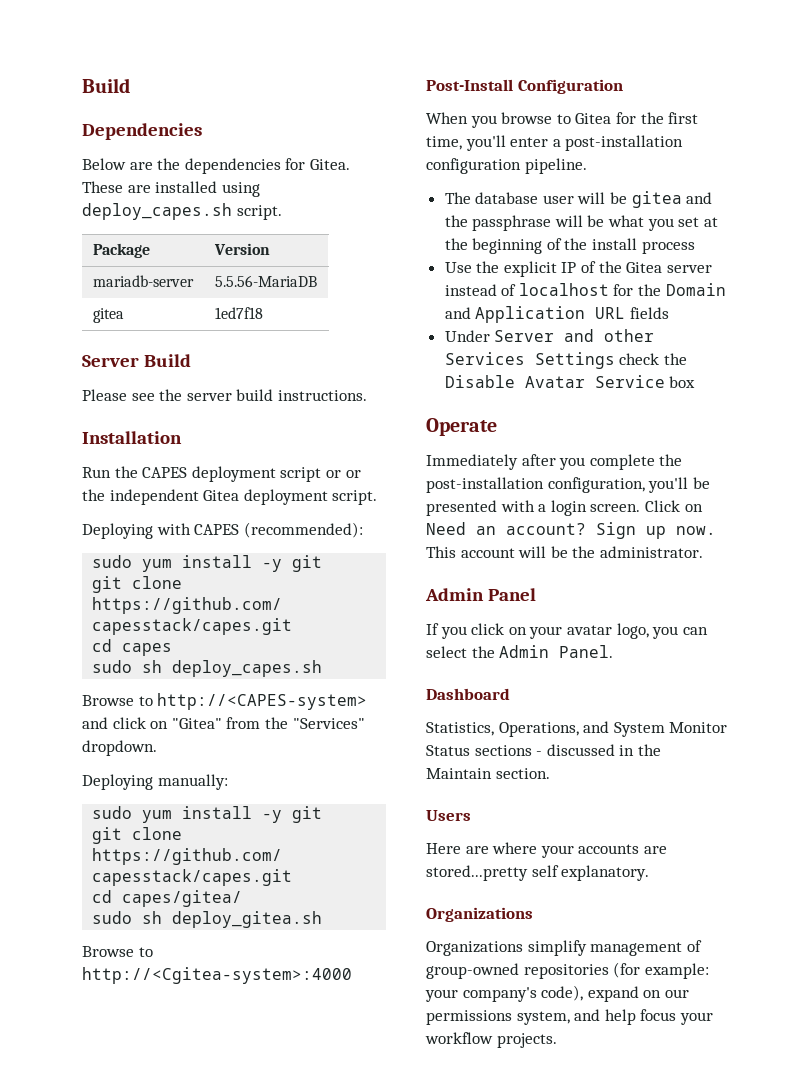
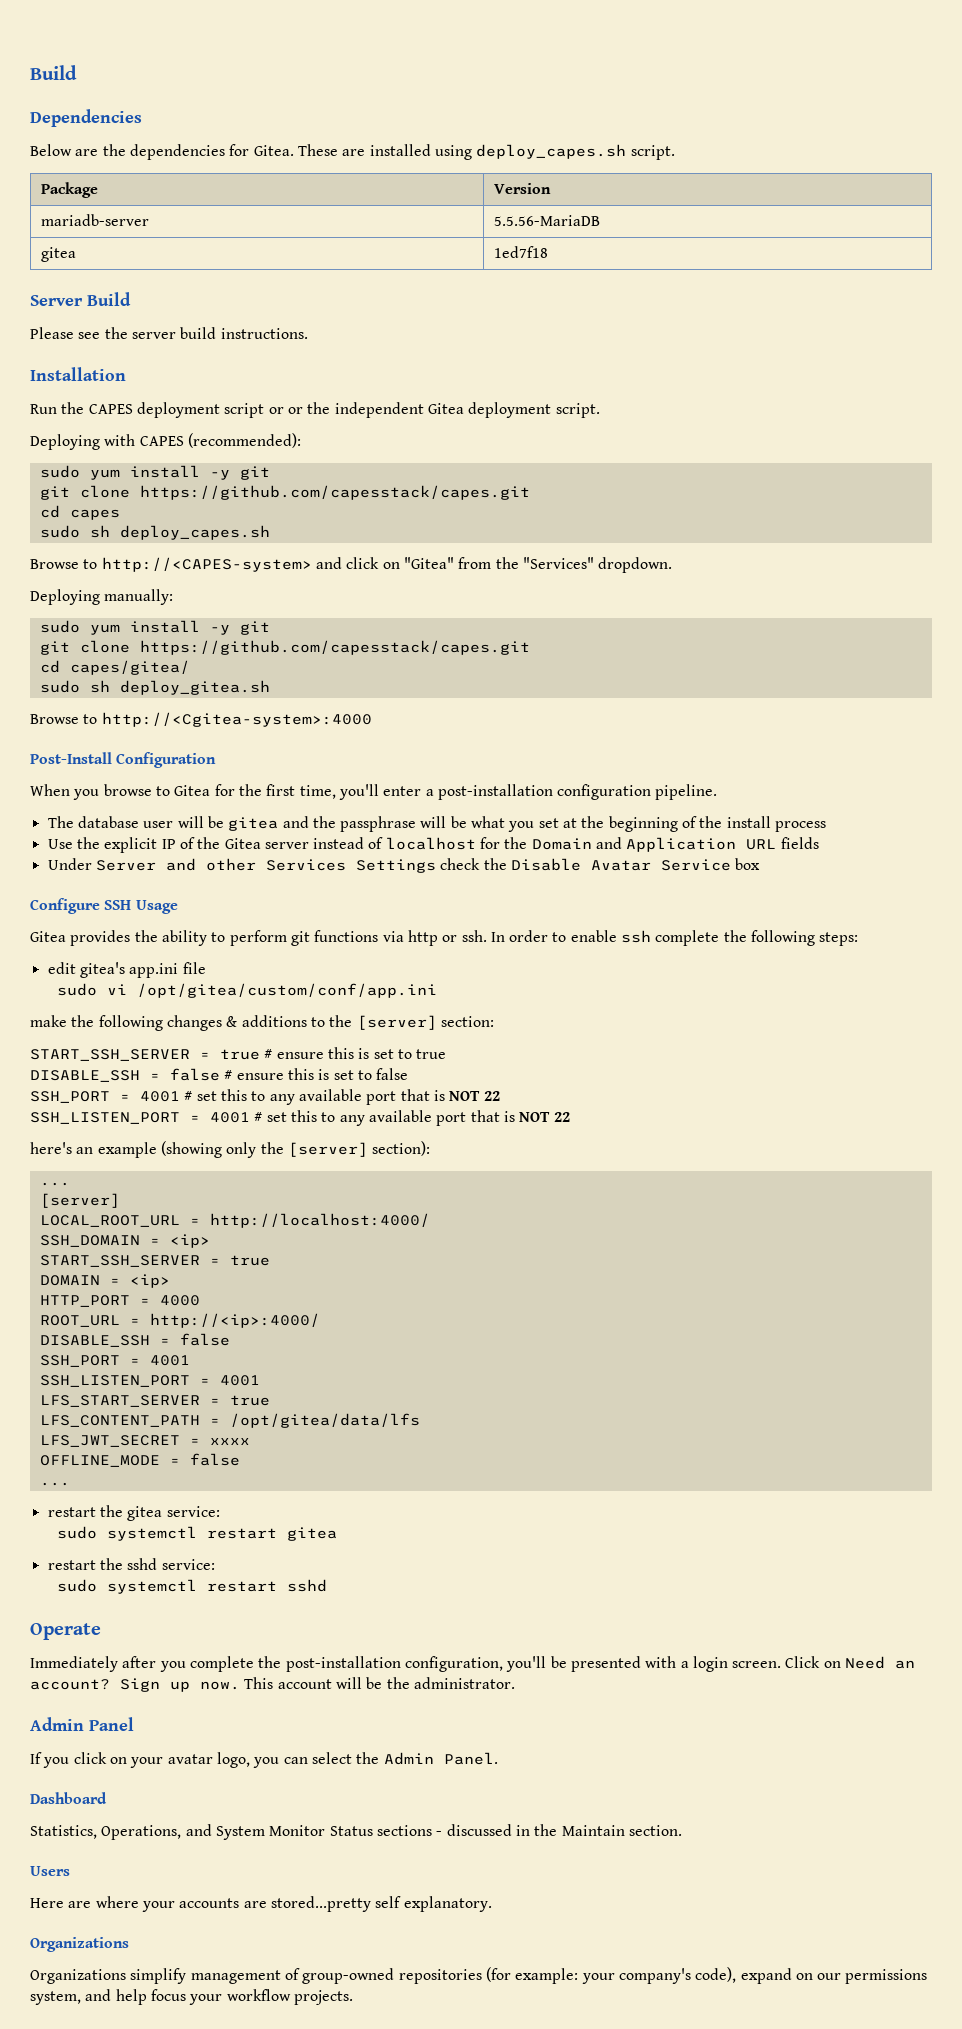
+ Configure SSH Usage
+ Gitea provides the ability to perform git functions via http or ssh. In order to enable ssh complete the following steps:
+ edit gitea's app.ini file
+ sudo vi /opt/gitea/custom/conf/app.ini
+ make the following changes & additions to the [server] section:
+ START_SSH_SERVER = true # ensure this is set to true
+ DISABLE_SSH = false # ensure this is set to false
+ SSH_PORT = 4001 # set this to any available port that is NOT 22
+ SSH_LISTEN_PORT = 4001 # set this to any available port that is NOT 22
+ here's an example (showing only the [server] section):
+ ...
+ [server]
+ LOCAL_ROOT_URL = http://localhost:4000/
+ SSH_DOMAIN = <ip>
+ START_SSH_SERVER = true
+ DOMAIN = <ip>
+ HTTP_PORT = 4000
+ ROOT_URL = http://<ip>:4000/
+ DISABLE_SSH = false
+ SSH_PORT = 4001
+ SSH_LISTEN_PORT = 4001
+ LFS_START_SERVER = true
+ LFS_CONTENT_PATH = /opt/gitea/data/lfs
+ LFS_JWT_SECRET = xxxx
+ OFFLINE_MODE = false
+ ...
+ restart the gitea service:
+ sudo systemctl restart gitea
+ restart the sshd service:
+ sudo systemctl restart sshd

